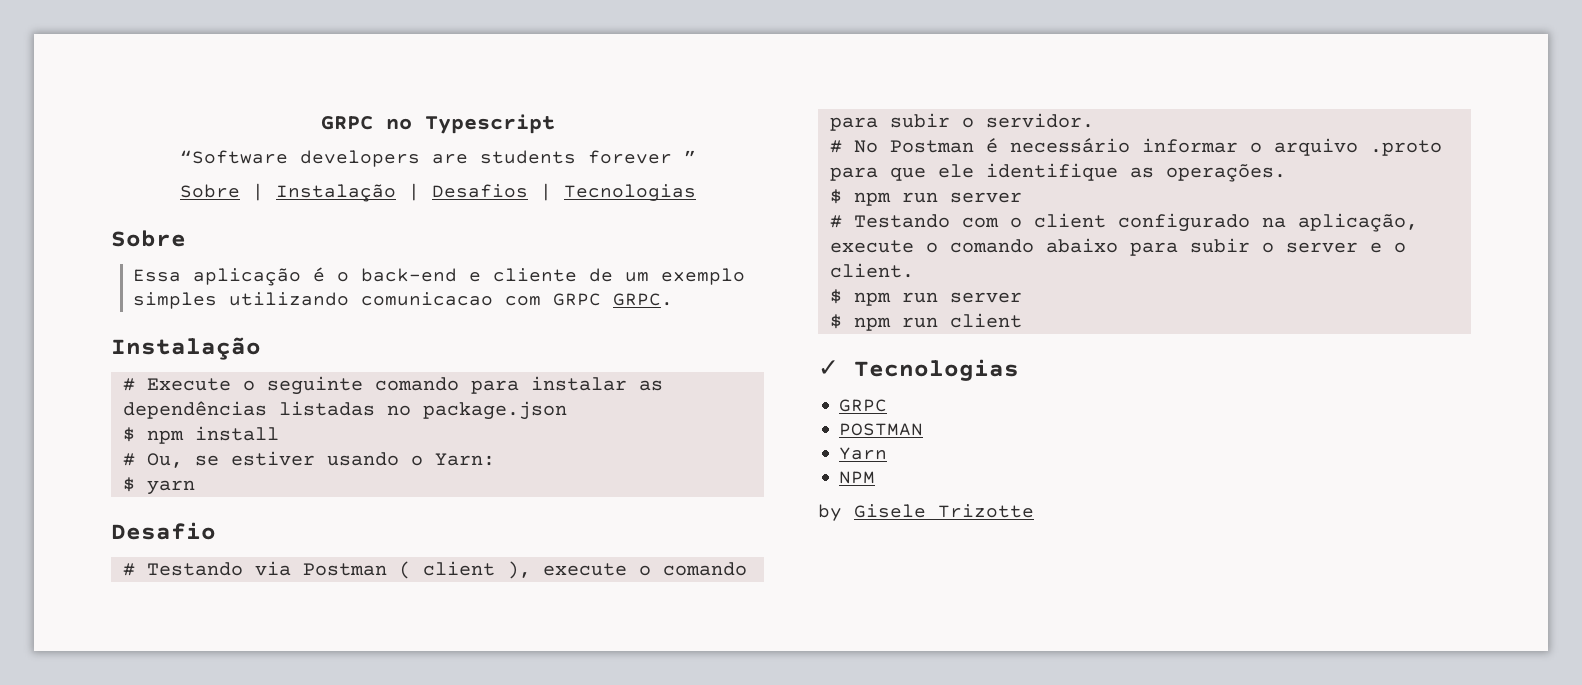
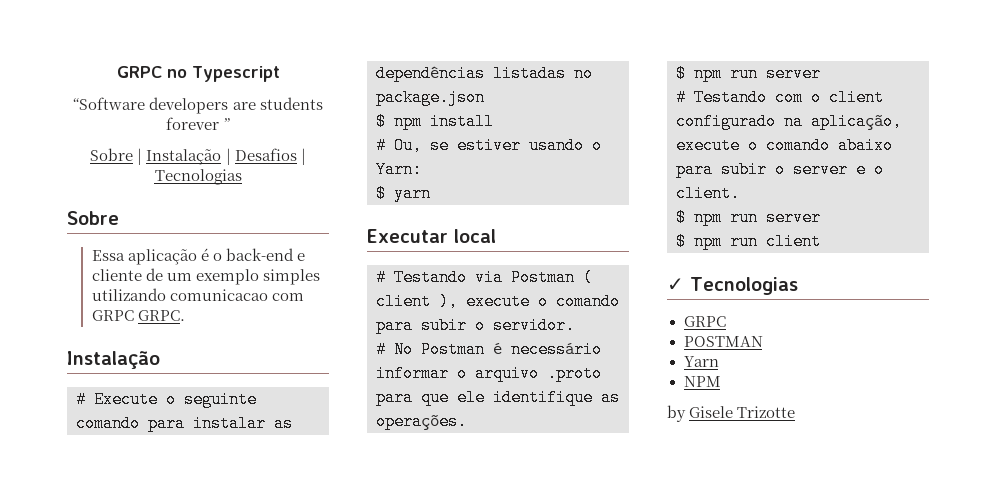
- Desafio
+ Executar local

